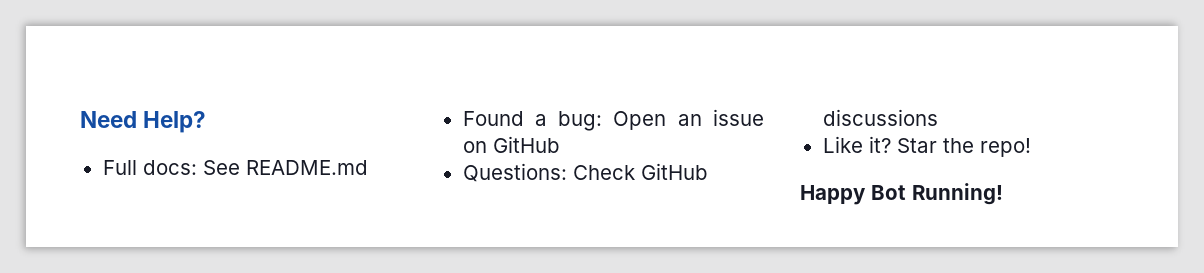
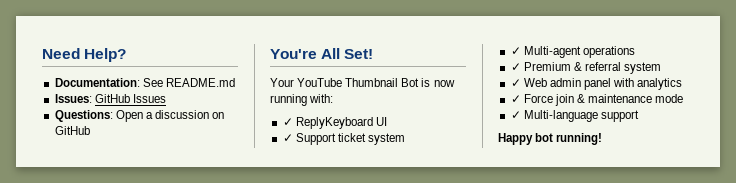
- Full docs: See README.md
+ Documentation: See README.md
- Found a bug: Open an issue on GitHub
- Questions: Check GitHub discussions
- Like it? Star the repo!
+ Issues: GitHub Issues
+ Questions: Open a discussion on GitHub
+ You're All Set!
+ Your YouTube Thumbnail Bot is now running with:
+ ✓ ReplyKeyboard UI
+ ✓ Support ticket system
+ ✓ Multi-agent operations
+ ✓ Premium & referral system
+ ✓ Web admin panel with analytics
+ ✓ Force join & maintenance mode
+ ✓ Multi-language support
- Happy Bot Running!
+ Happy bot running!

